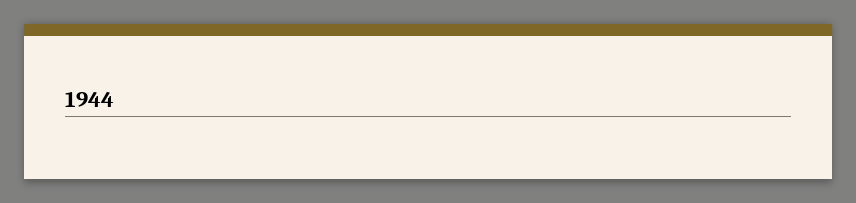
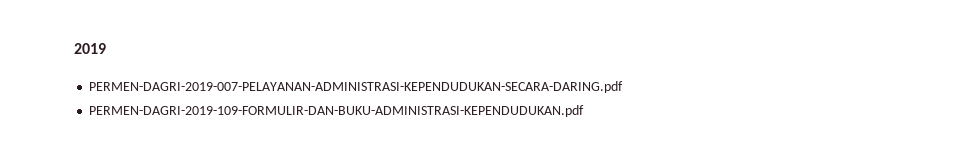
- 1944
+ 2019
+ PERMEN-DAGRI-2019-007-PELAYANAN-ADMINISTRASI-KEPENDUDUKAN-SECARA-DARING.pdf
+ PERMEN-DAGRI-2019-109-FORMULIR-DAN-BUKU-ADMINISTRASI-KEPENDUDUKAN.pdf

